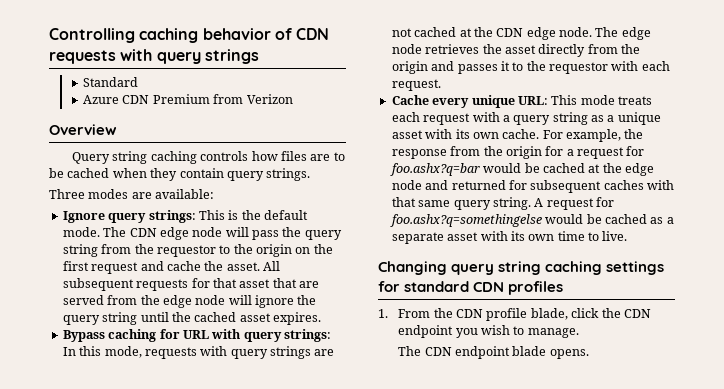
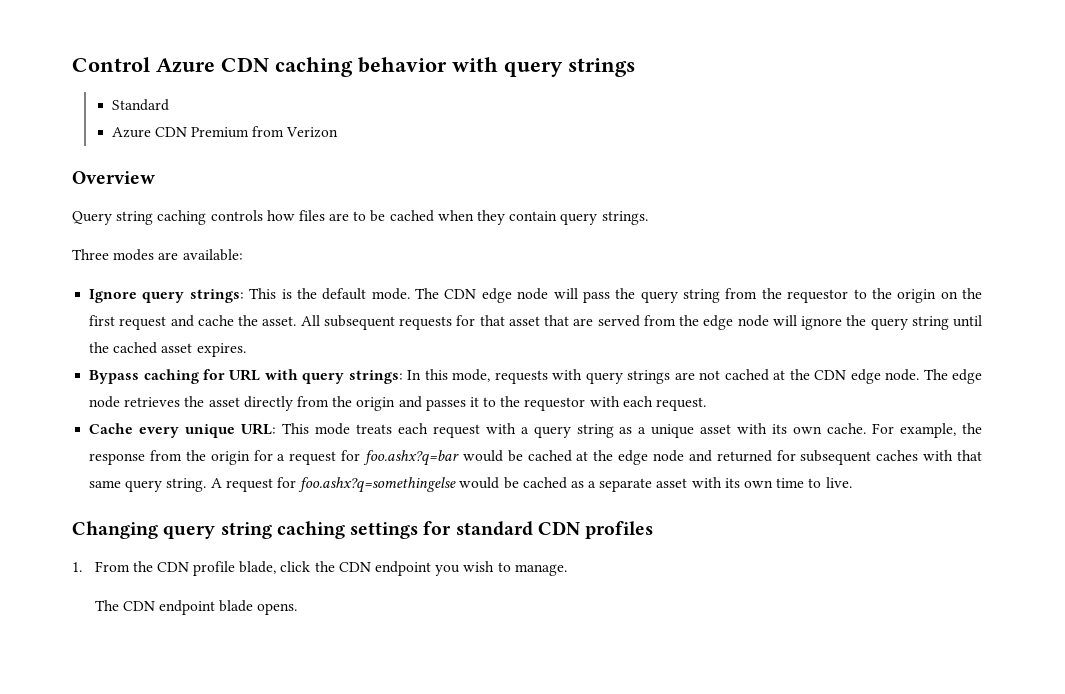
- Controlling caching behavior of CDN requests with query strings
+ Control Azure CDN caching behavior with query strings

